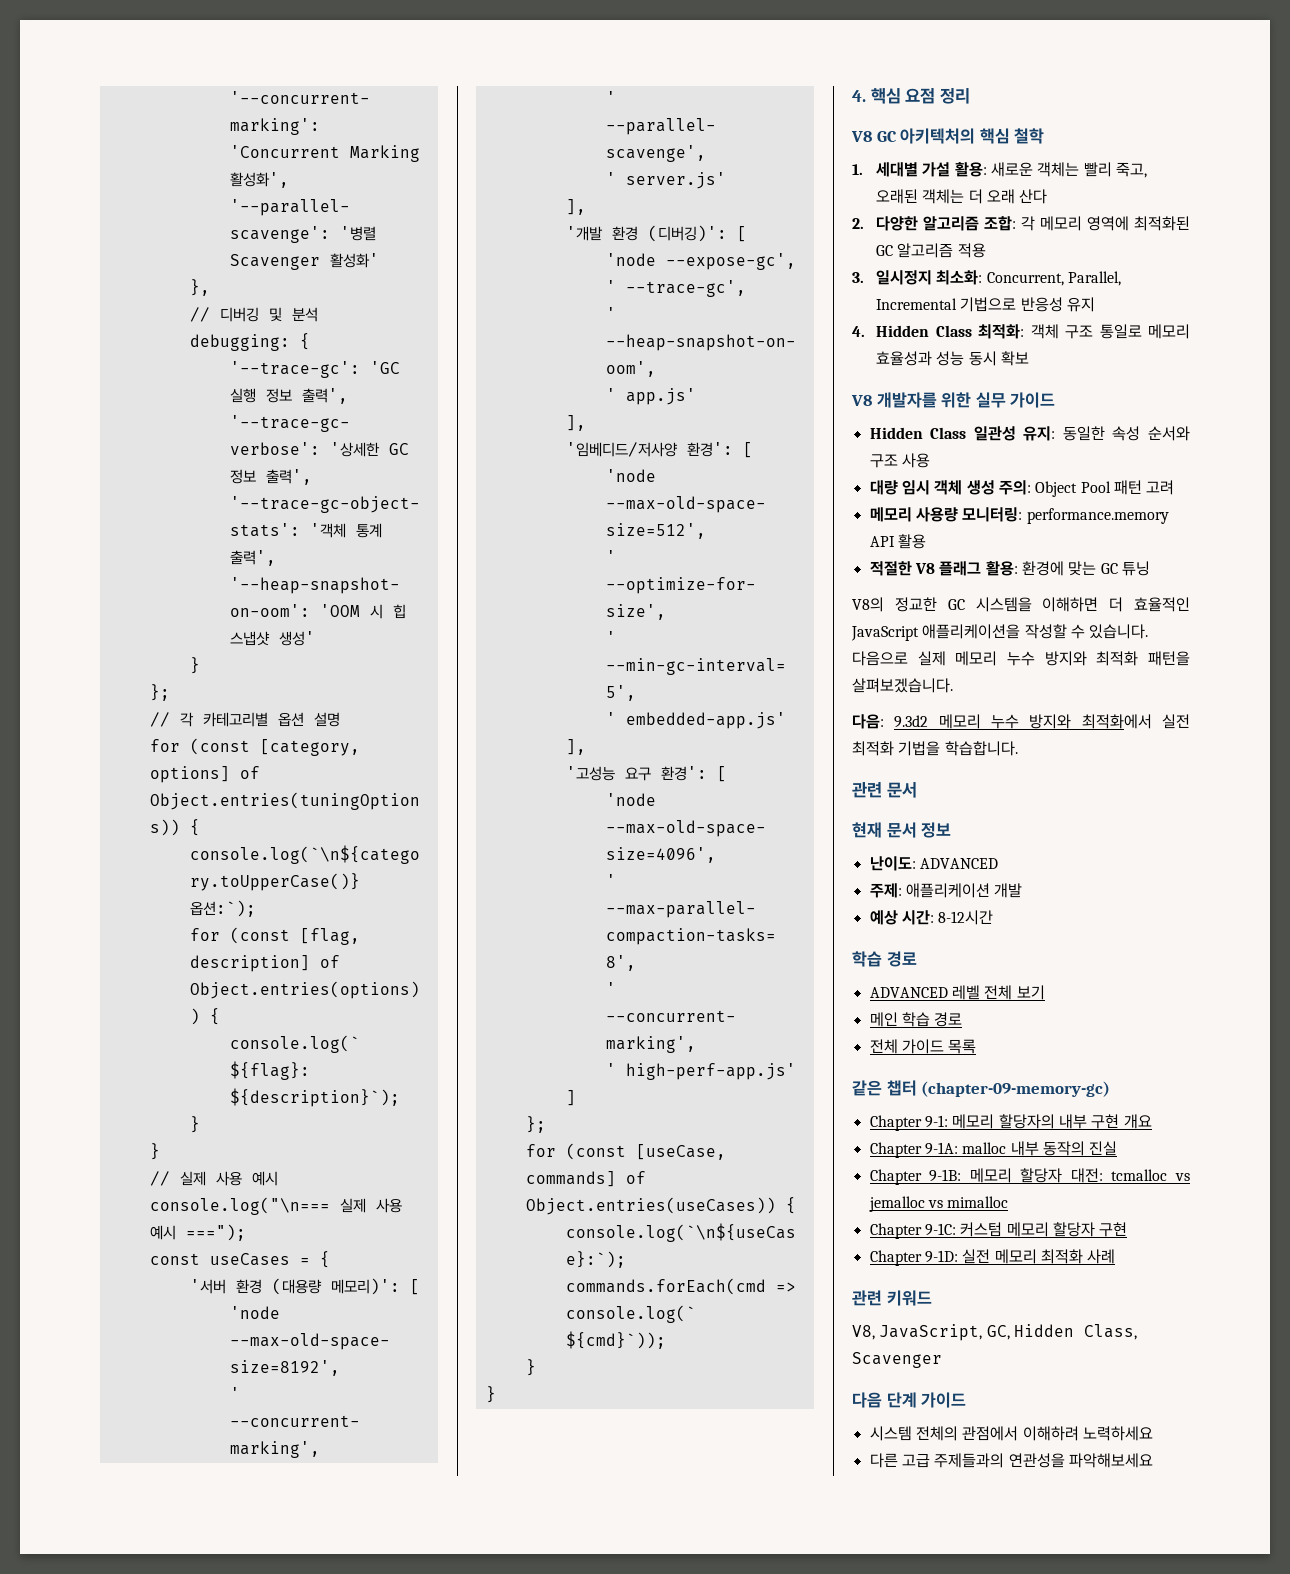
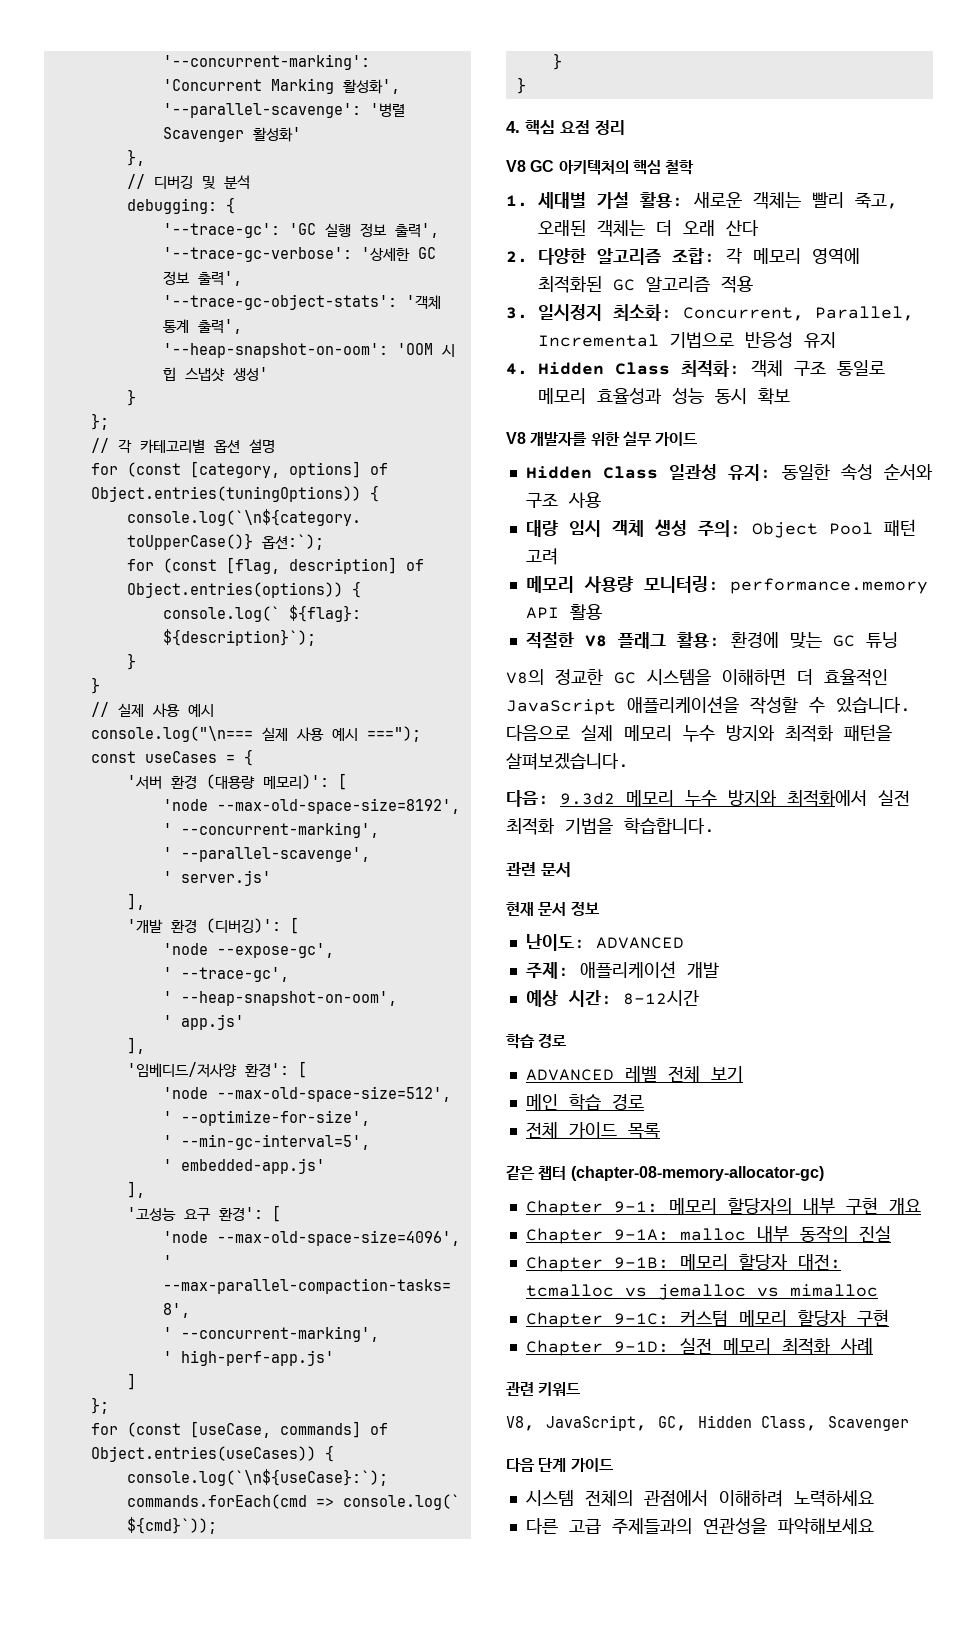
- 같은 챕터 (chapter-09-memory-gc)
+ 같은 챕터 (chapter-08-memory-allocator-gc)

